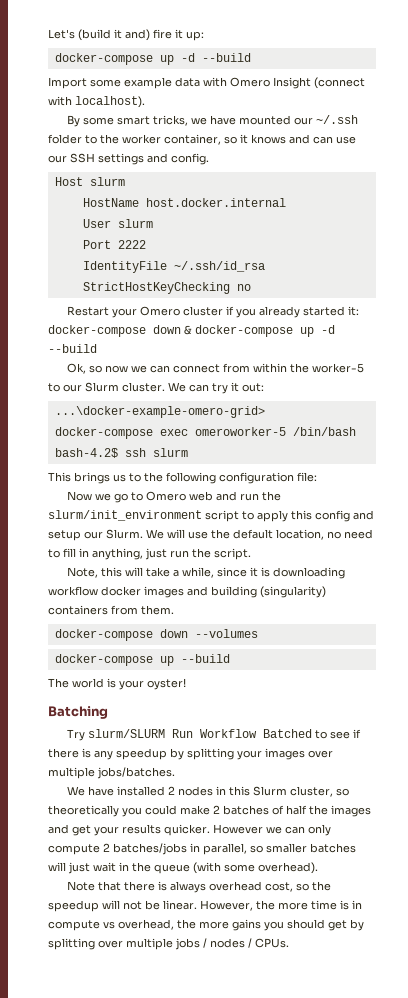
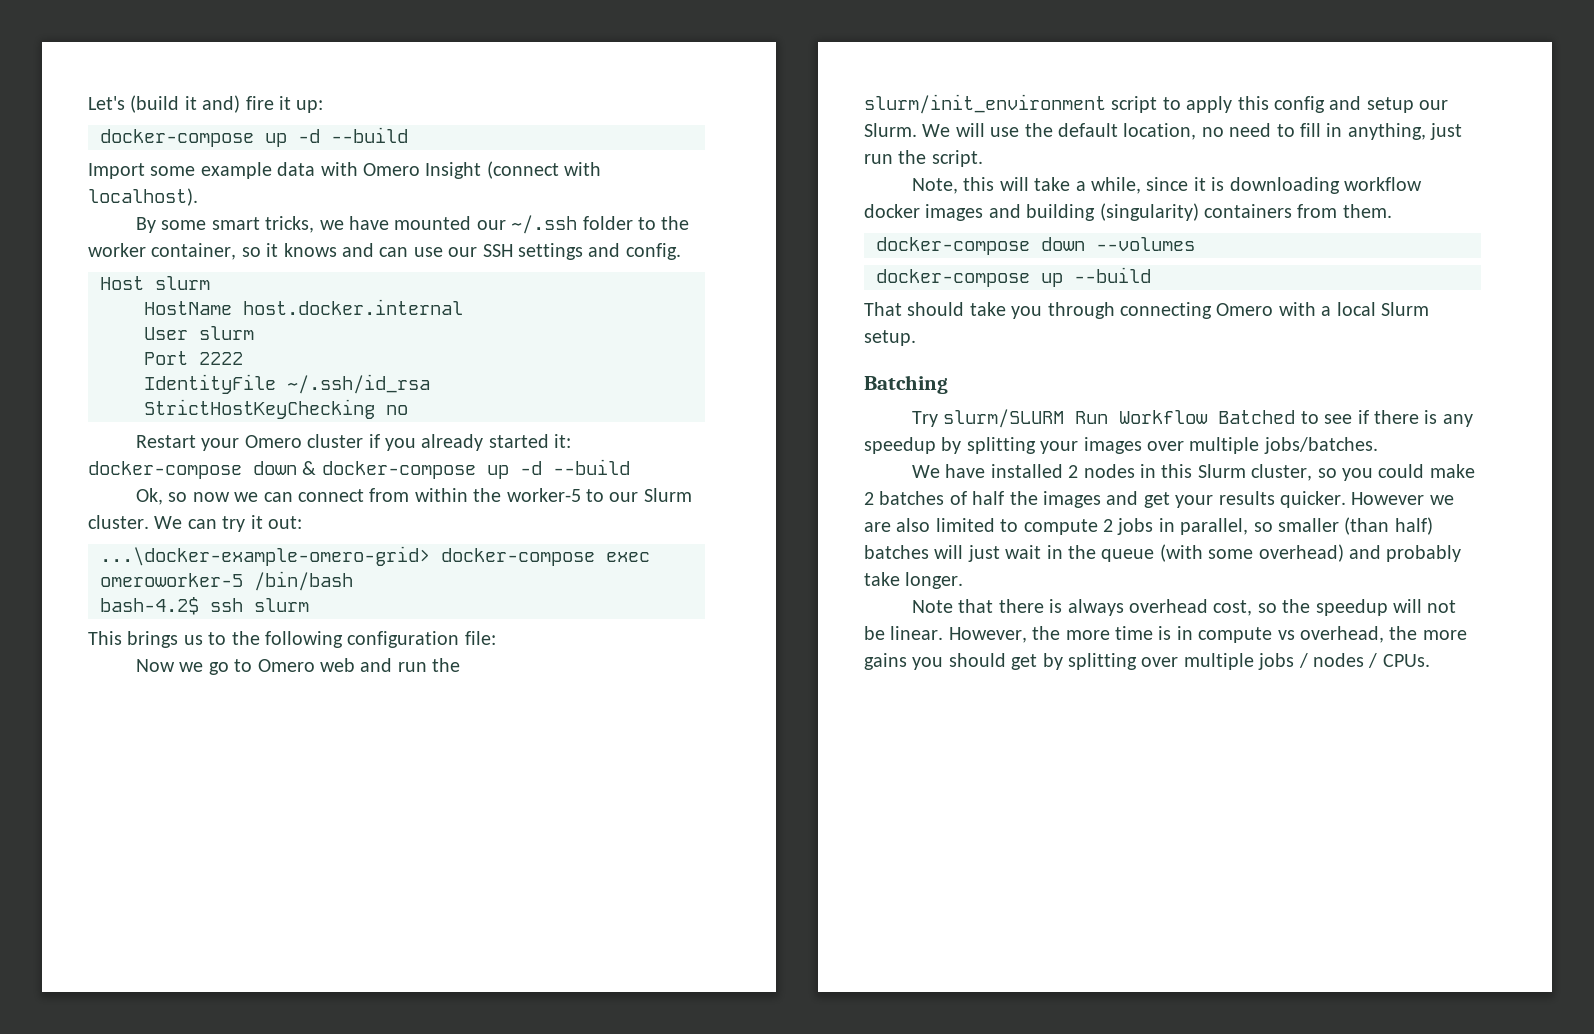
- The world is your oyster!
+ That should take you through connecting Omero with a local Slurm setup.
- We have installed 2 nodes in this Slurm cluster, so theoretically you could make 2 batches of half the images and get your results quicker.
+ We have installed 2 nodes in this Slurm cluster, so you could make 2 batches of half the images and get your results quicker.
- However we can only compute 2 batches/jobs in parallel, so smaller batches will just wait in the queue (with some overhead).
+ However we are also limited to compute 2 jobs in parallel, so smaller (than half) batches will just wait in the queue (with some overhead) and probably take longer.

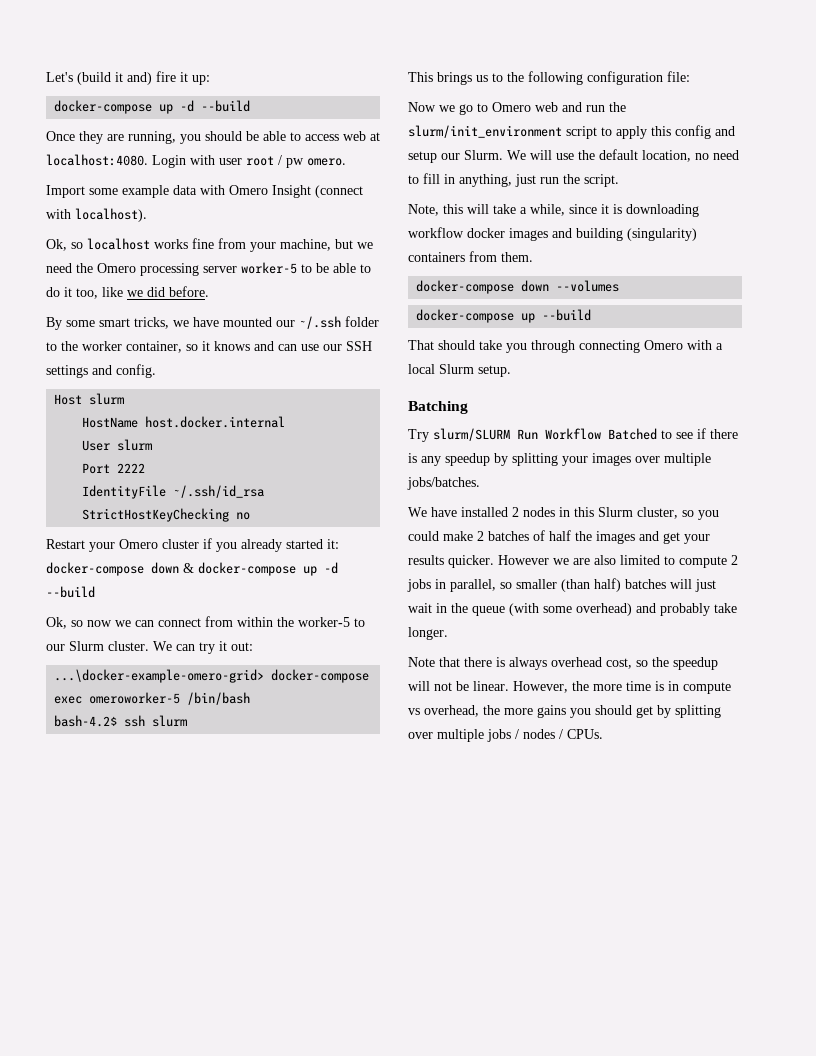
+ Once they are running, you should be able to access web at localhost:4080. Login with user root / pw omero.
+ Ok, so localhost works fine from your machine, but we need the Omero processing server worker-5 to be able to do it too, like we did before.

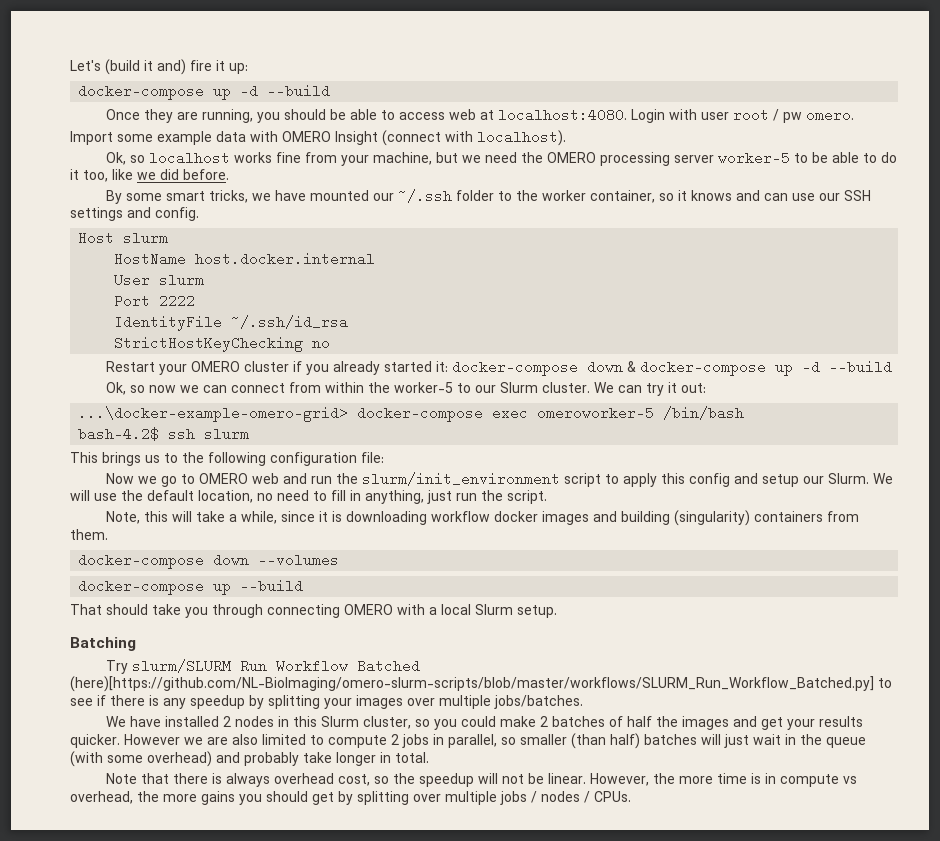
- Import some example data with Omero Insight (connect with localhost).
+ Import some example data with OMERO Insight (connect with localhost).
- Ok, so localhost works fine from your machine, but we need the Omero processing server worker-5 to be able to do it too, like we did before.
+ Ok, so localhost works fine from your machine, but we need the OMERO processing server worker-5 to be able to do it too, like we did before.
- Restart your Omero cluster if you already started it: docker-compose down & docker-compose up -d --build
+ Restart your OMERO cluster if you already started it: docker-compose down & docker-compose up -d --build
- Now we go to Omero web and run the slurm/init_environment script to apply this config and setup our Slurm.
+ Now we go to OMERO web and run the slurm/init_environment script to apply this config and setup our Slurm.
- That should take you through connecting Omero with a local Slurm setup.
+ That should take you through connecting OMERO with a local Slurm setup.
- Try slurm/SLURM Run Workflow Batched to see if there is any speedup by splitting your images over multiple jobs/batches.
+ Try slurm/SLURM Run Workflow Batched (here)[https://github.com/NL-BioImaging/omero-slurm-scripts/blob/master/workflows/SLURM_Run_Workflow_Batched.py] to see if there is any speedup by splitting your images over multiple jobs/batches.
- However we are also limited to compute 2 jobs in parallel, so smaller (than half) batches will just wait in the queue (with some overhead) and probably take longer.
+ However we are also limited to compute 2 jobs in parallel, so smaller (than half) batches will just wait in the queue (with some overhead) and probably take longer in total.

